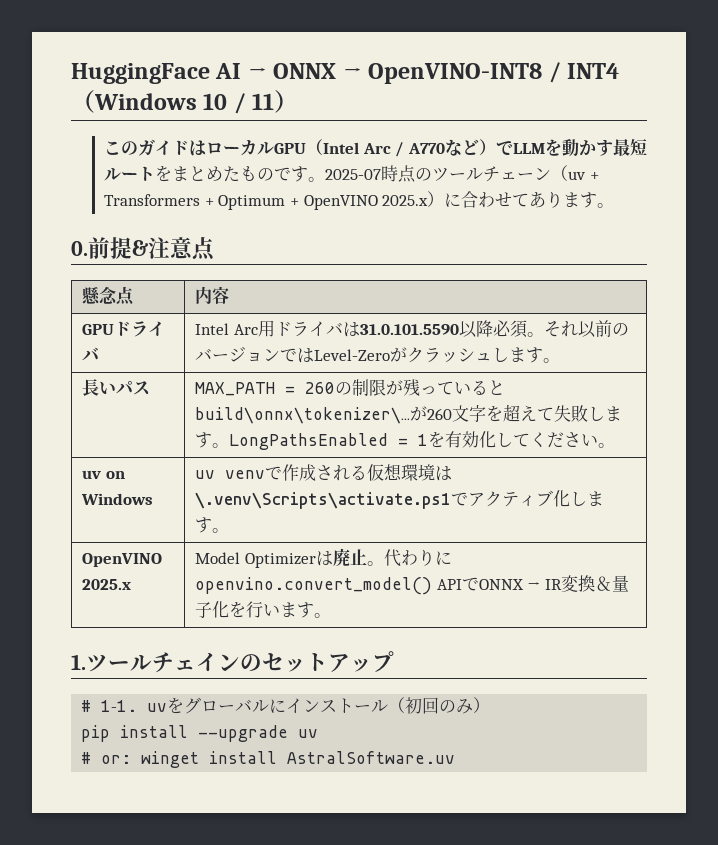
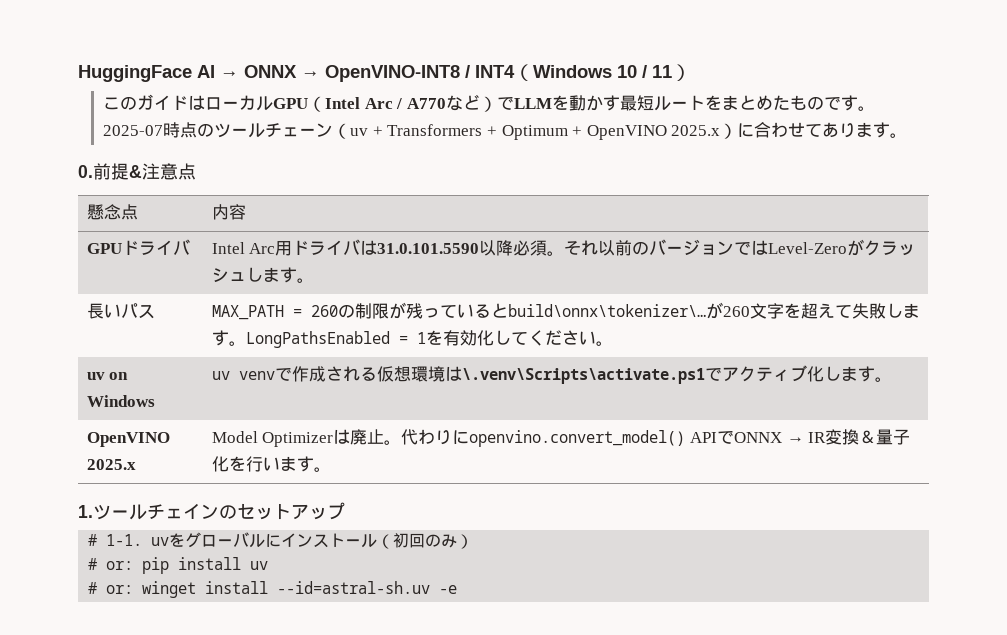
- pip install --upgrade uv
+ # or: pip install uv
- # or: winget install AstralSoftware.uv
+ # or: winget install --id=astral-sh.uv -e

